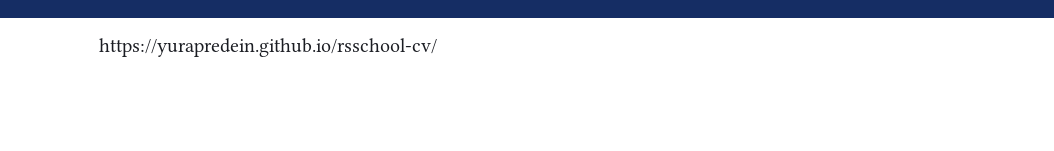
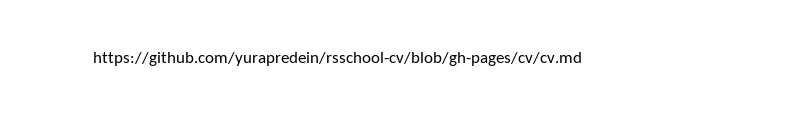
- https://yurapredein.github.io/rsschool-cv/
+ https://github.com/yurapredein/rsschool-cv/blob/gh-pages/cv/cv.md

